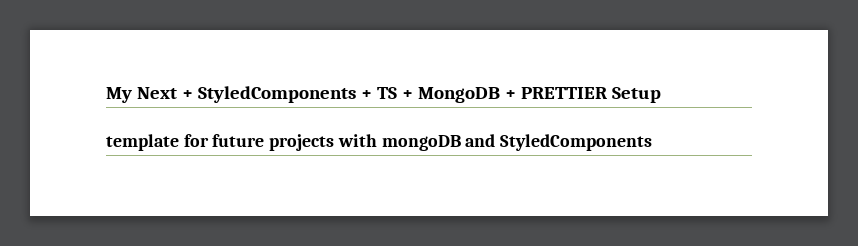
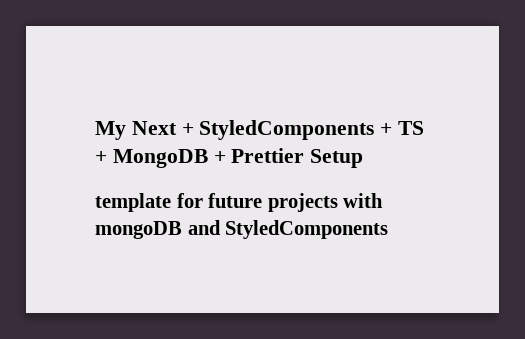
- My Next + StyledComponents + TS + MongoDB + PRETTIER Setup
+ My Next + StyledComponents + TS + MongoDB + Prettier Setup

